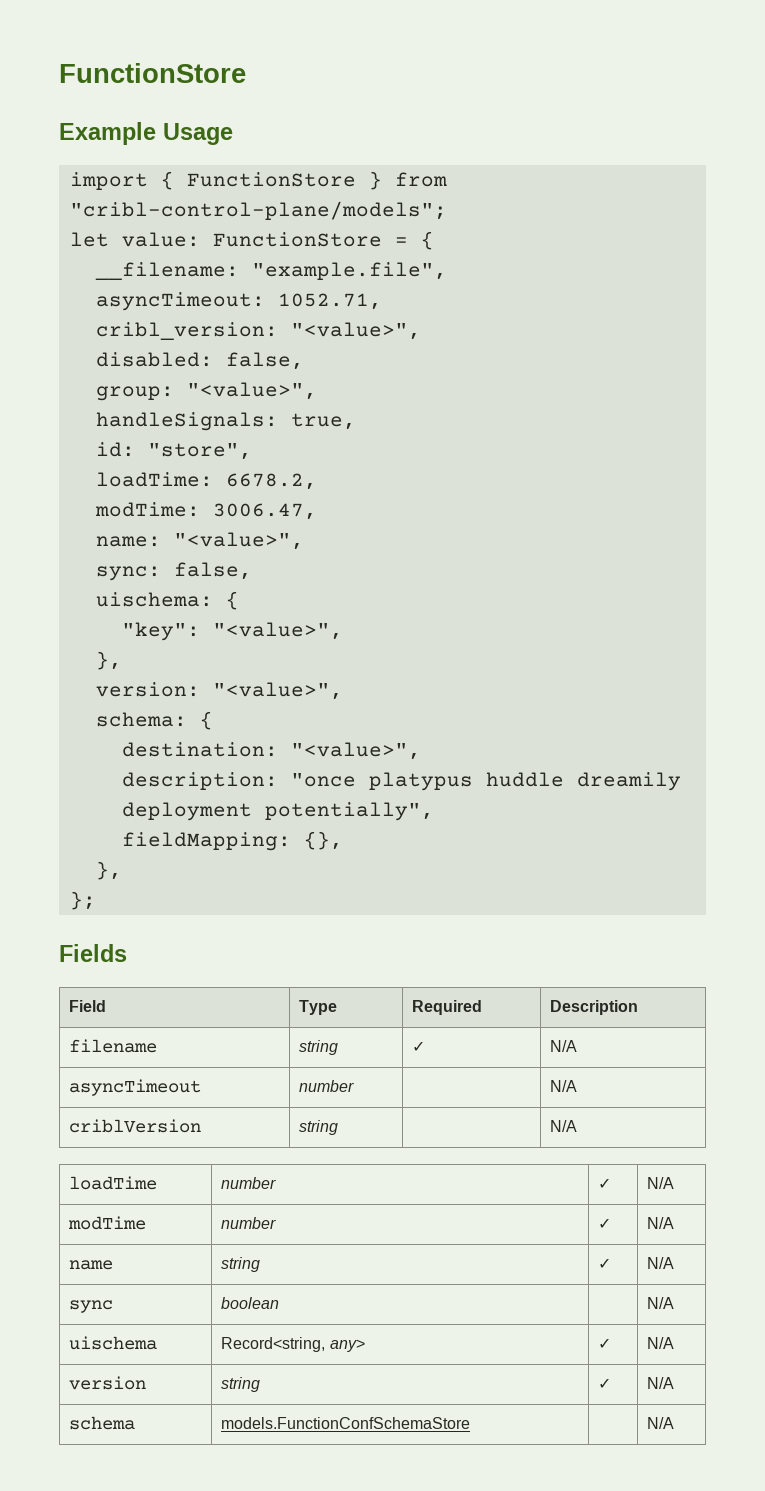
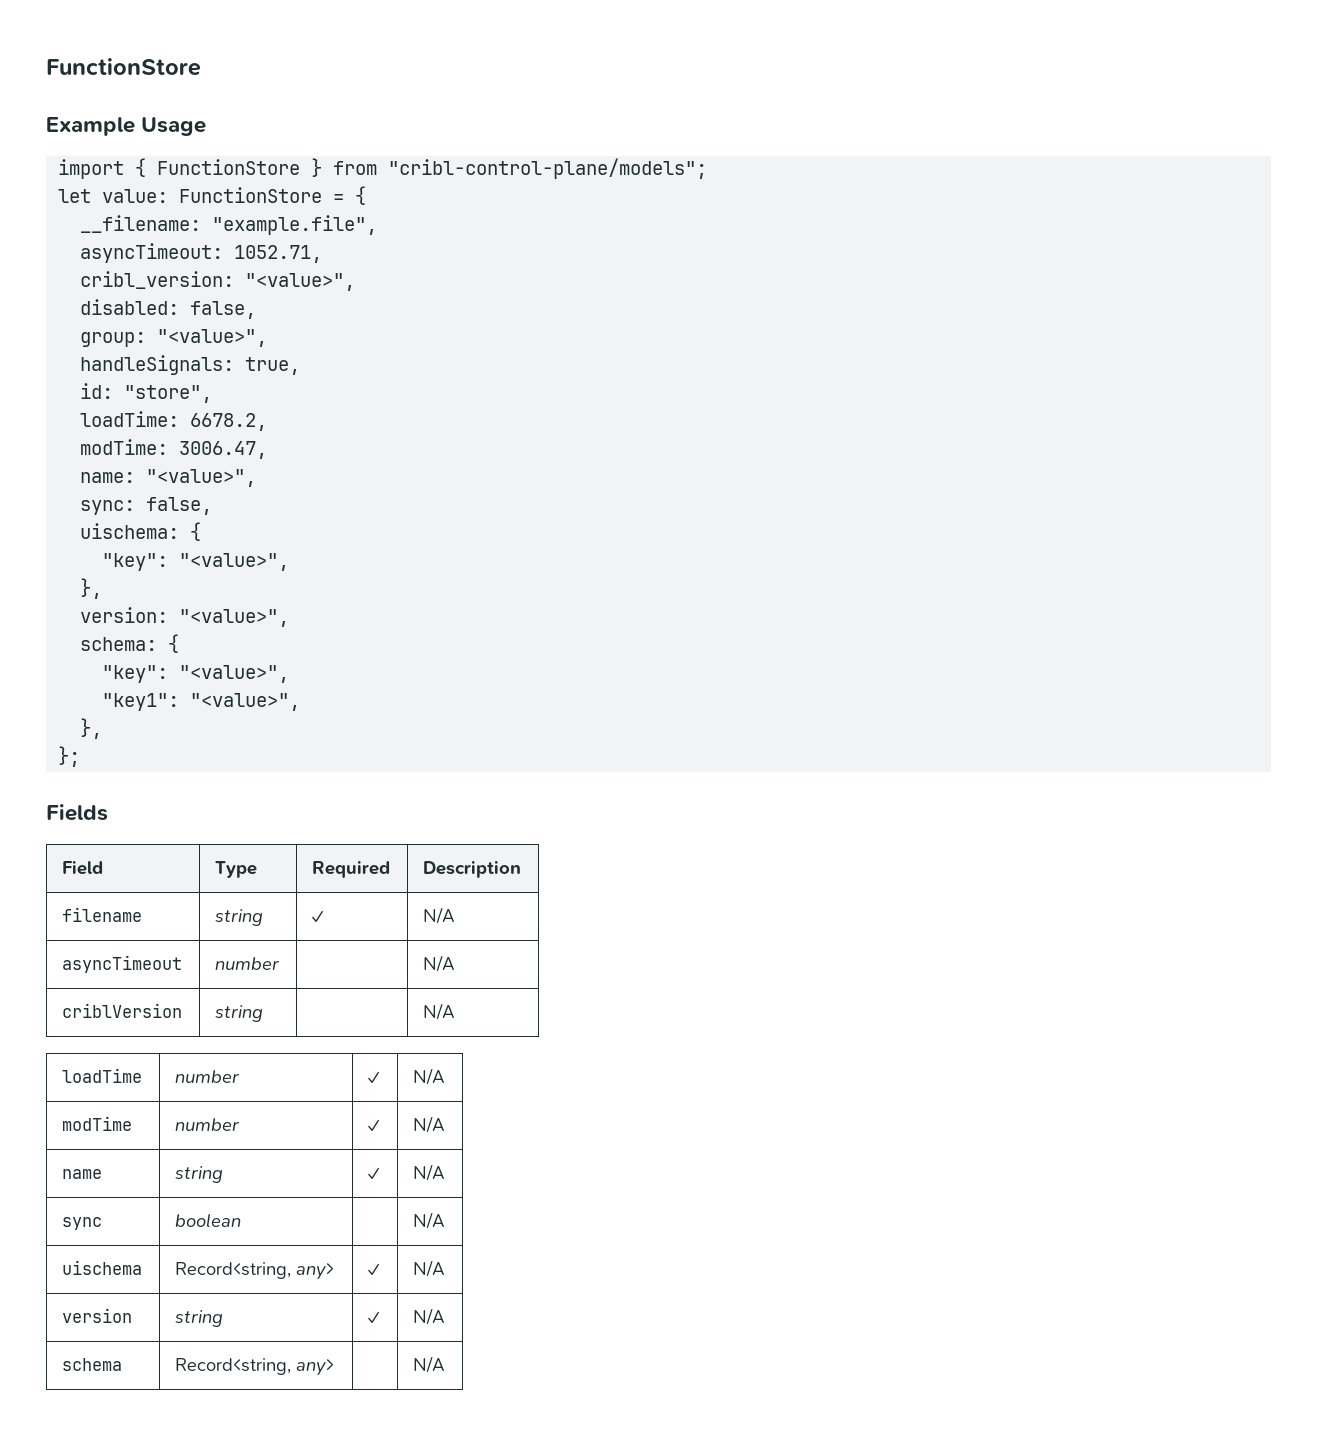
  schema: {
- destination: "<value>",
- description: "once platypus huddle dreamily deployment potentially",
- fieldMapping: {},
+ "key": "<value>",
+ "key1": "<value>",
- schema | models.FunctionConfSchemaStore | | N/A
+ schema | Record<string, any> | | N/A

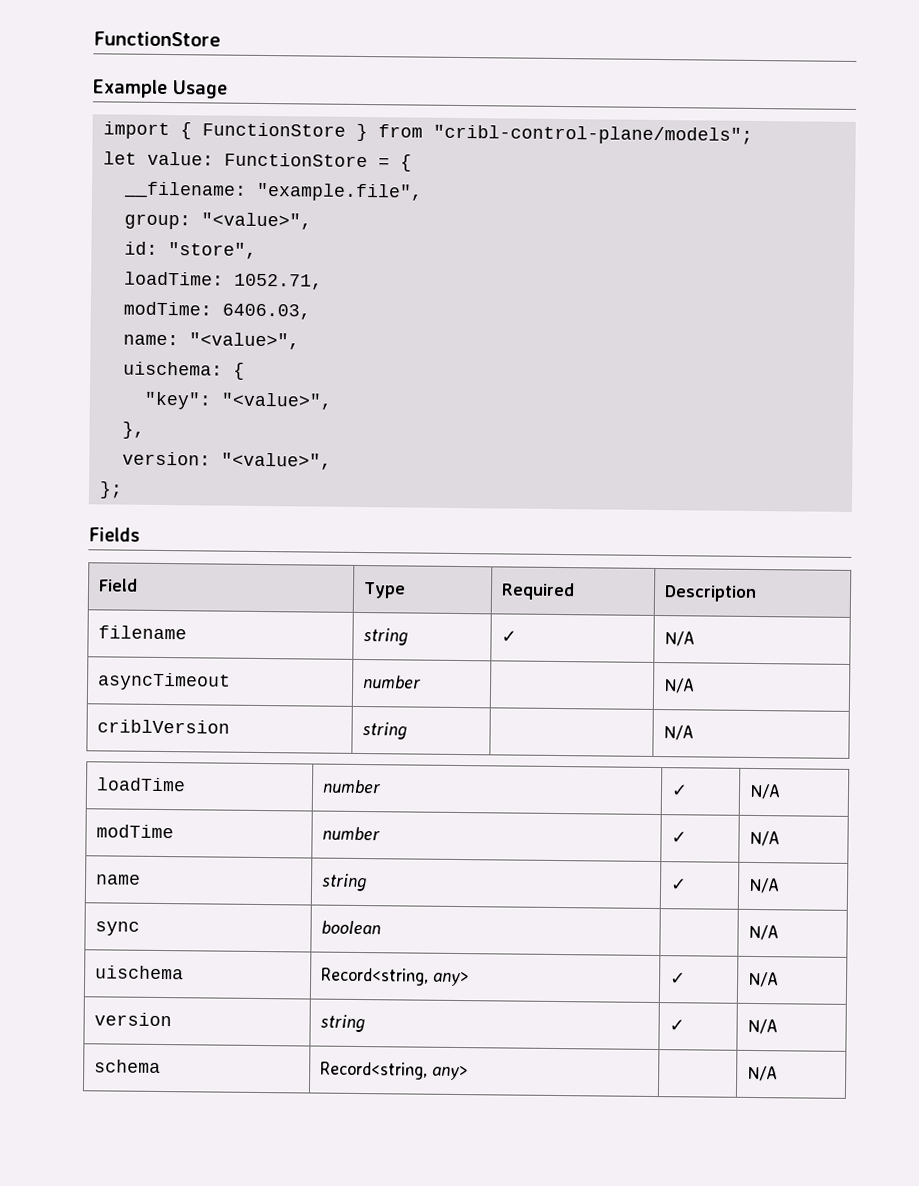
- asyncTimeout: 1052.71,
- cribl_version: "<value>",
- disabled: false,
- handleSignals: true,
- loadTime: 6678.2,
+ loadTime: 1052.71,
- modTime: 3006.47,
+ modTime: 6406.03,
- sync: false,
- schema: {
- "key": "<value>",
- "key1": "<value>",
- },

